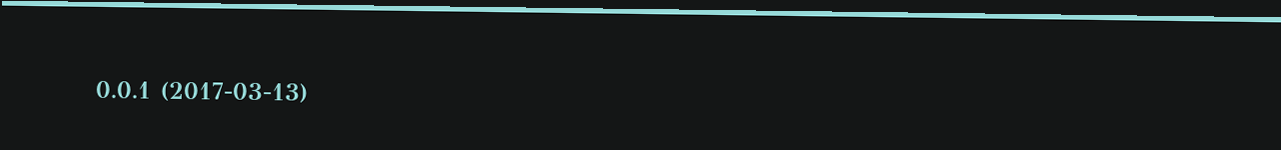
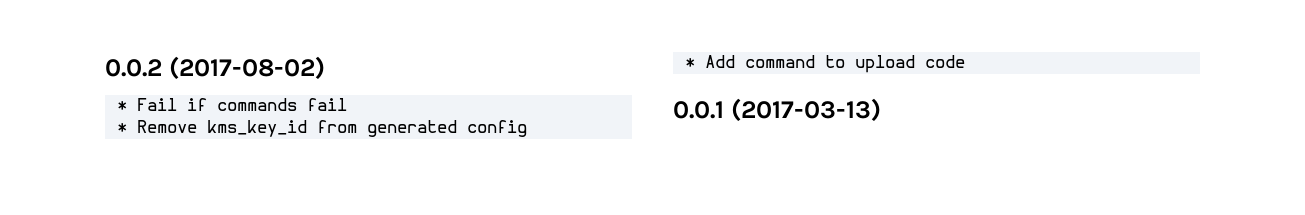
+ 0.0.2 (2017-08-02)
+ * Fail if commands fail
+ * Remove kms_key_id from generated config
+ * Add command to upload code

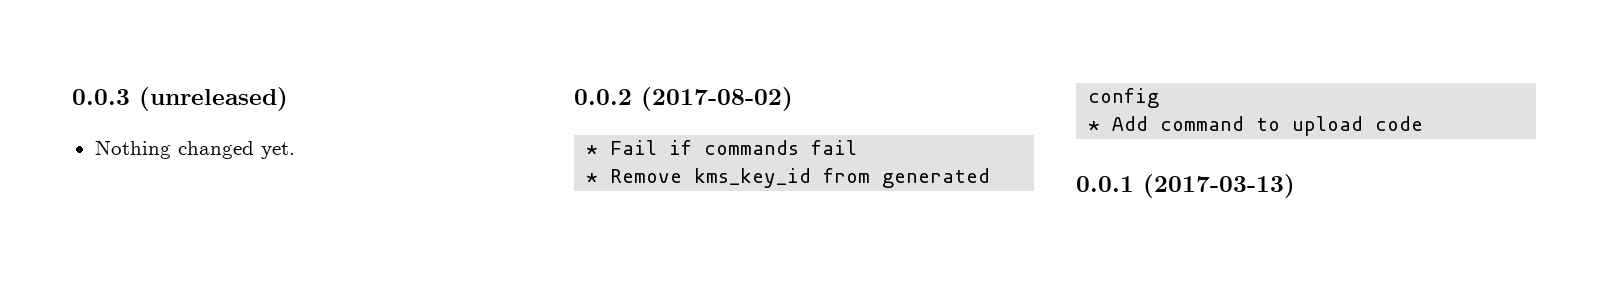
+ 0.0.3 (unreleased)
+ Nothing changed yet.

